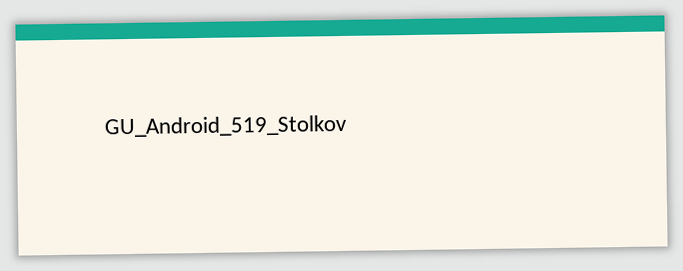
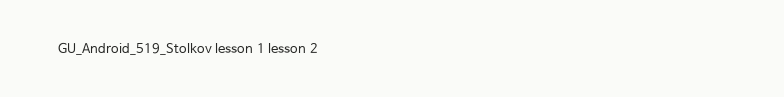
- GU_Android_519_Stolkov
+ GU_Android_519_Stolkov lesson 1 lesson 2

